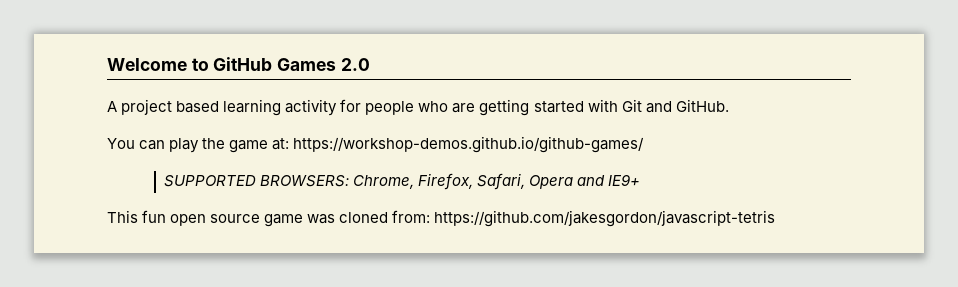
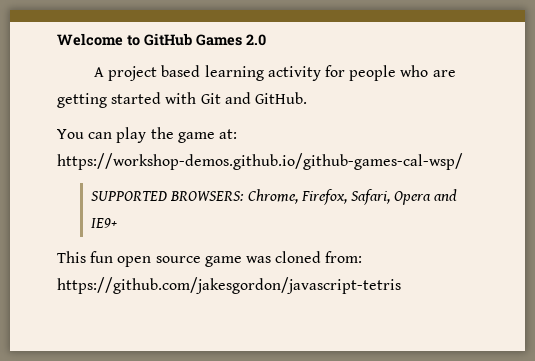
- You can play the game at: https://workshop-demos.github.io/github-games/
+ You can play the game at: https://workshop-demos.github.io/github-games-cal-wsp/

